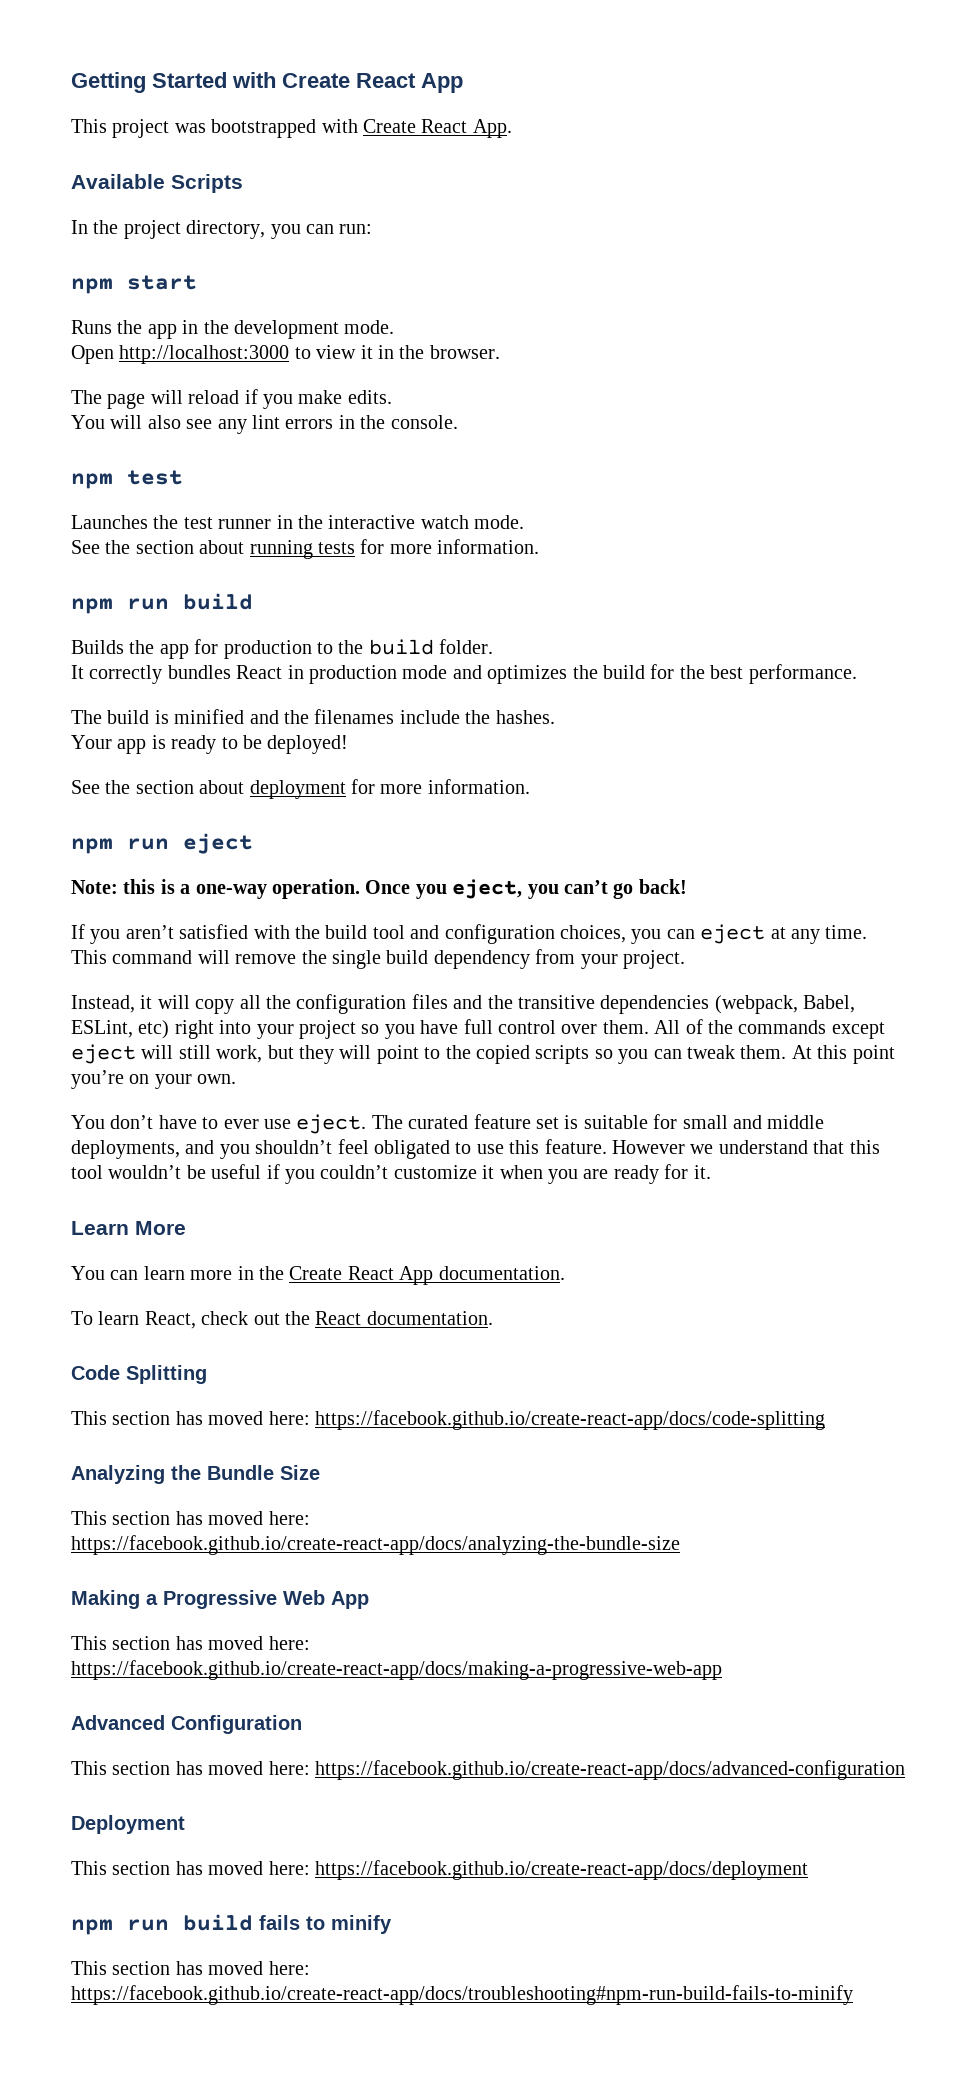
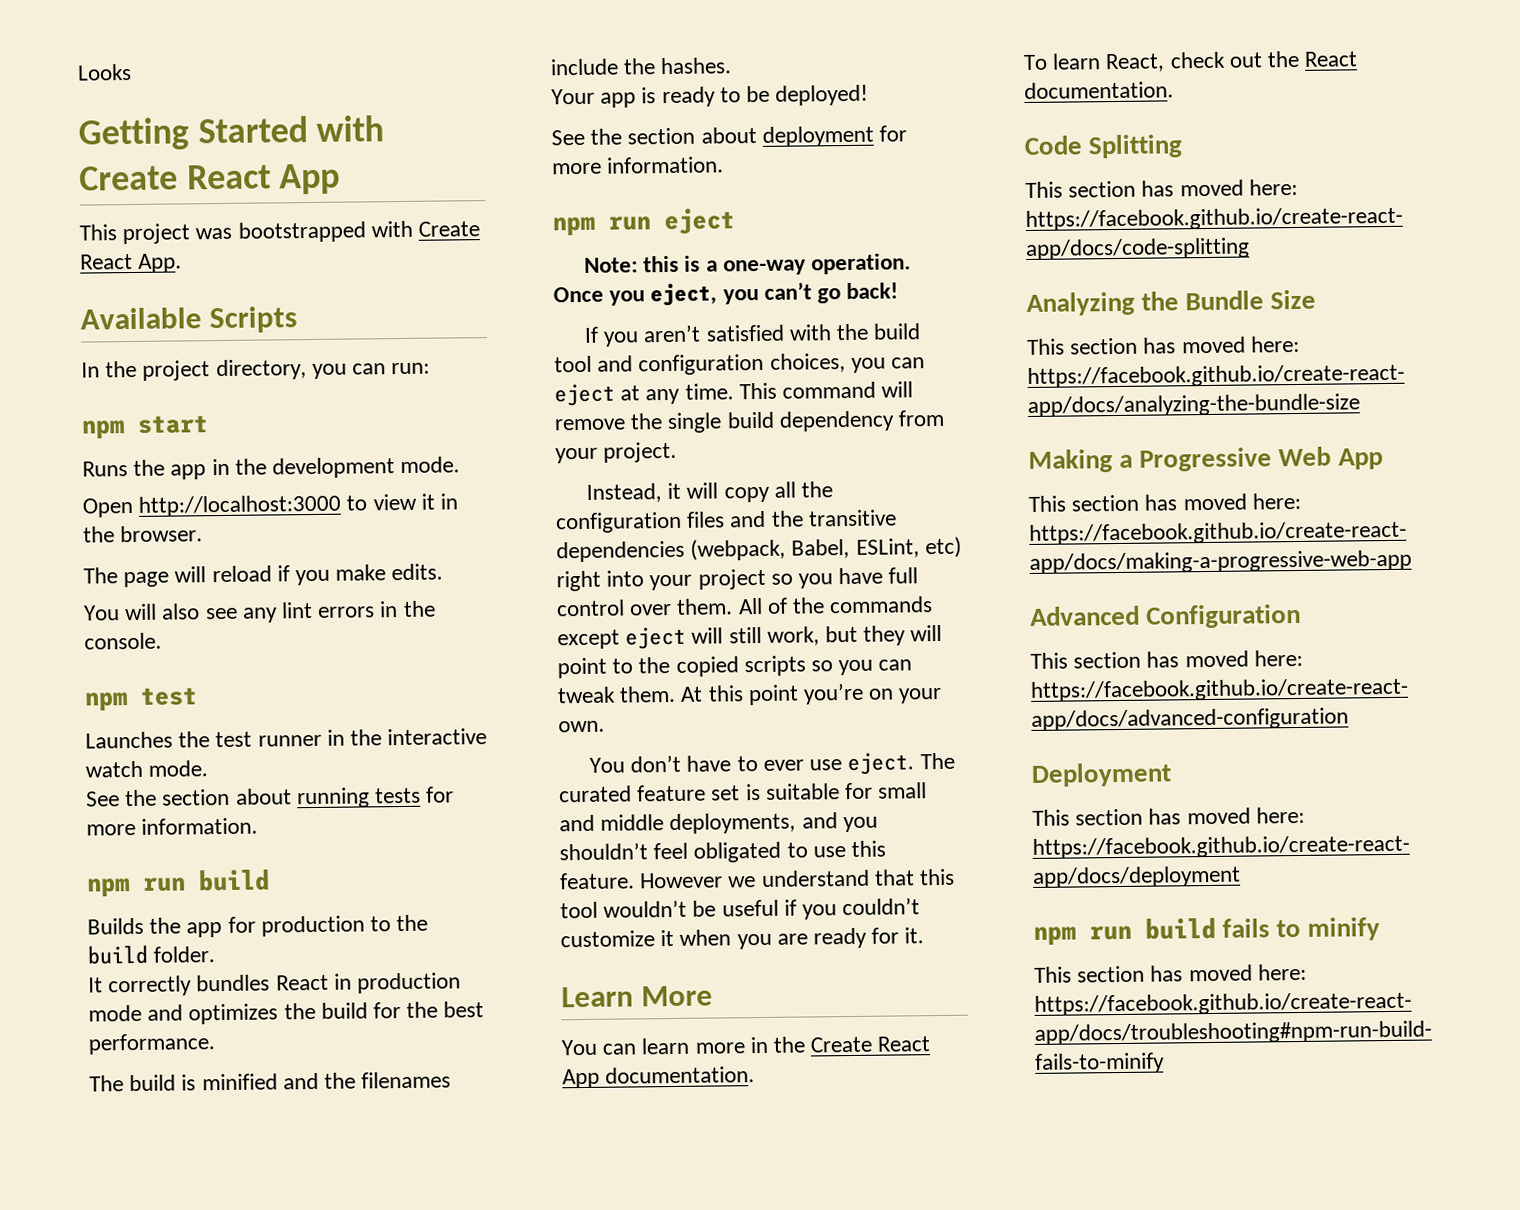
+ Looks

